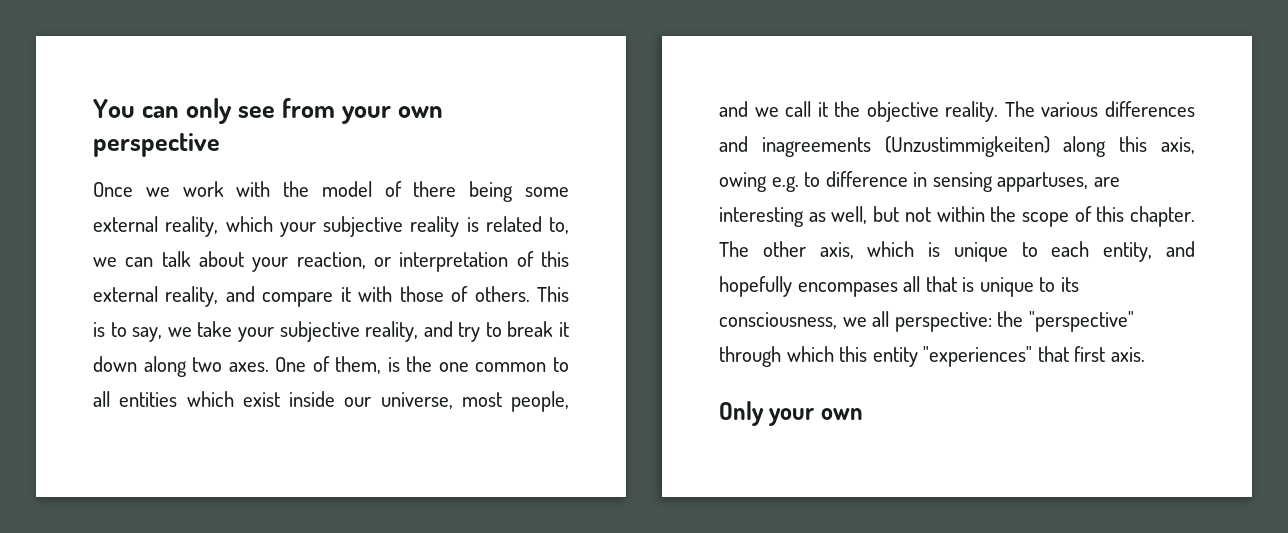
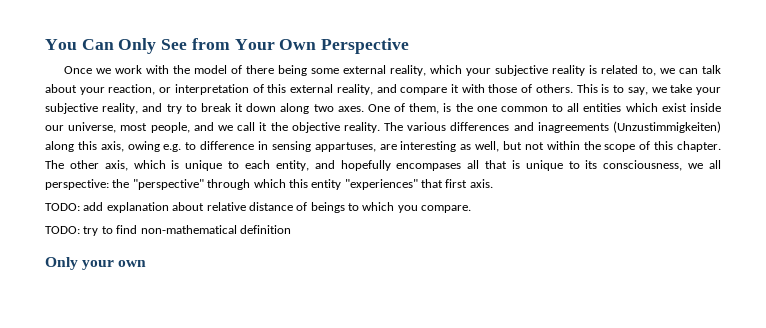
- You can only see from your own perspective
+ You Can Only See from Your Own Perspective
+ TODO: add explanation about relative distance of beings to which you compare.
+ TODO: try to find non-mathematical definition

